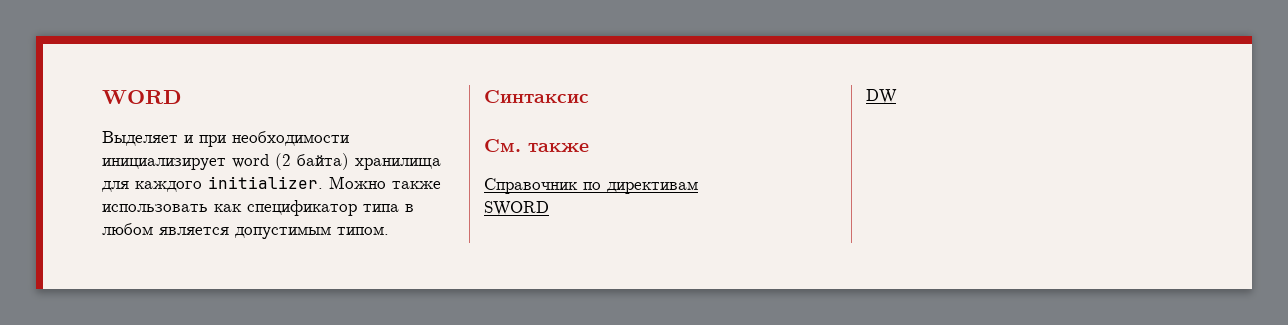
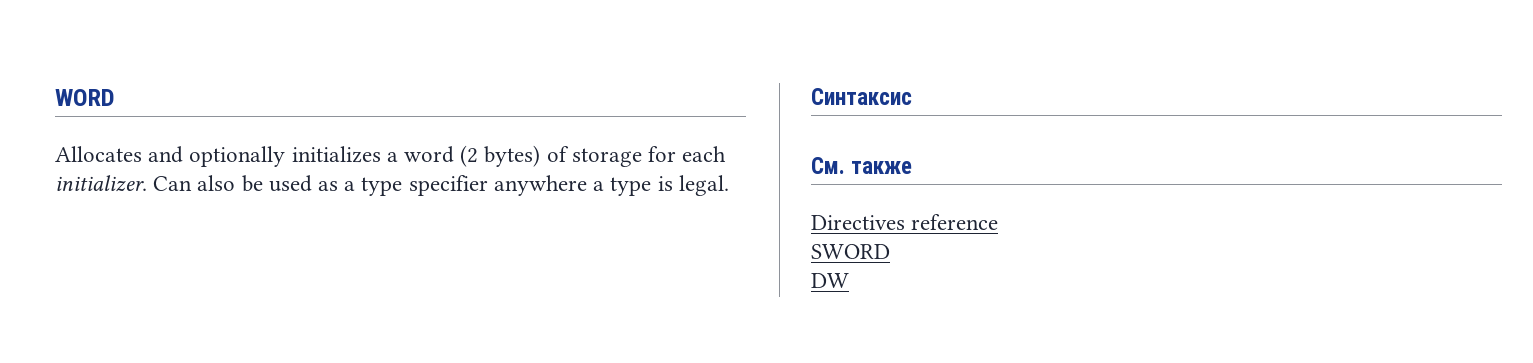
- Выделяет и при необходимости инициализирует word (2 байта) хранилища для каждого initializer. Можно также использовать как спецификатор типа в любом является допустимым типом.
+ Allocates and optionally initializes a word (2 bytes) of storage for each initializer. Can also be used as a type specifier anywhere a type is legal.
- Справочник по директивам
+ Directives reference

